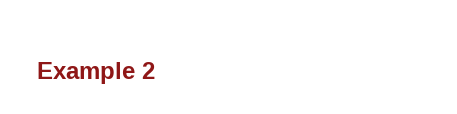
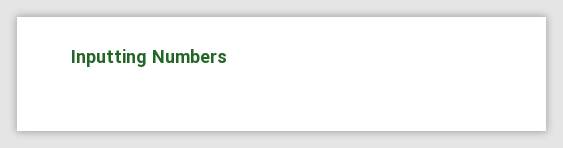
- Example 2
+ Inputting Numbers

